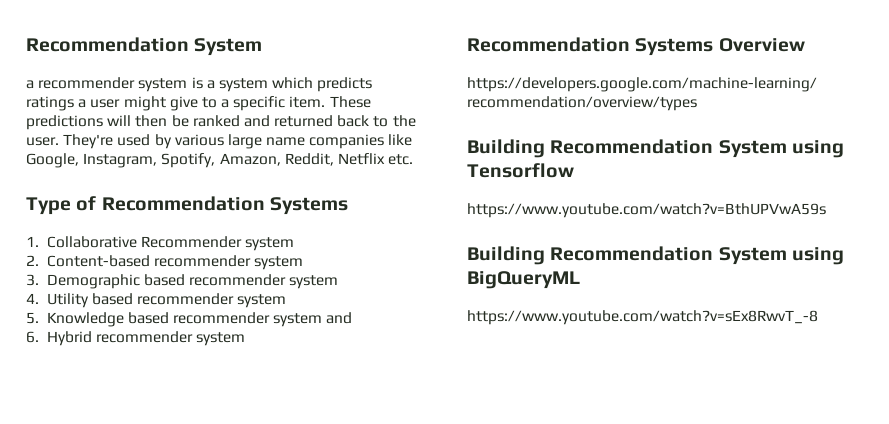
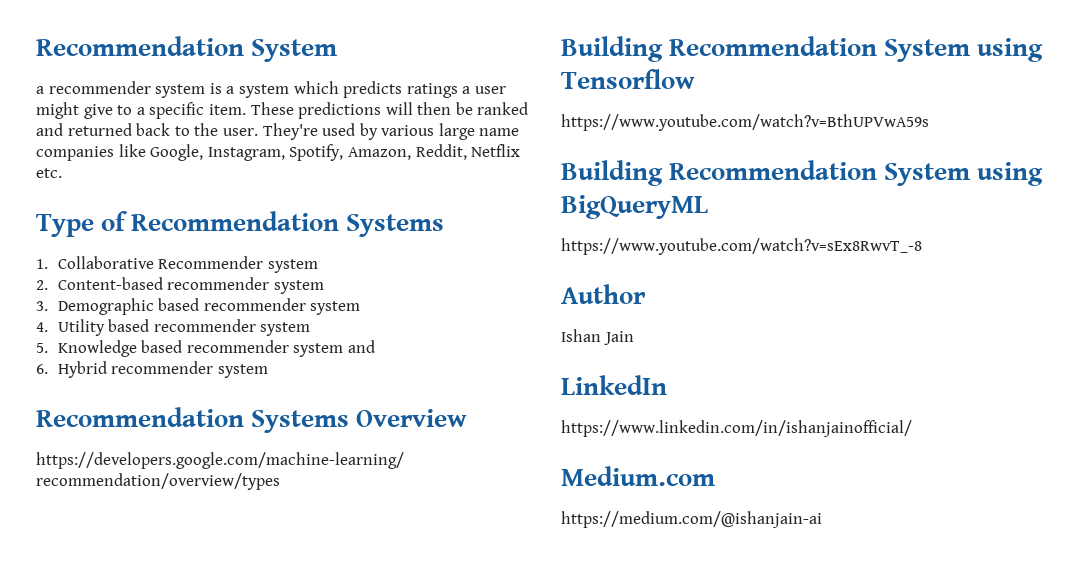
+ Author
+ Ishan Jain
+ LinkedIn
+ https://www.linkedin.com/in/ishanjainofficial/
+ Medium.com
+ https://medium.com/@ishanjain-ai

